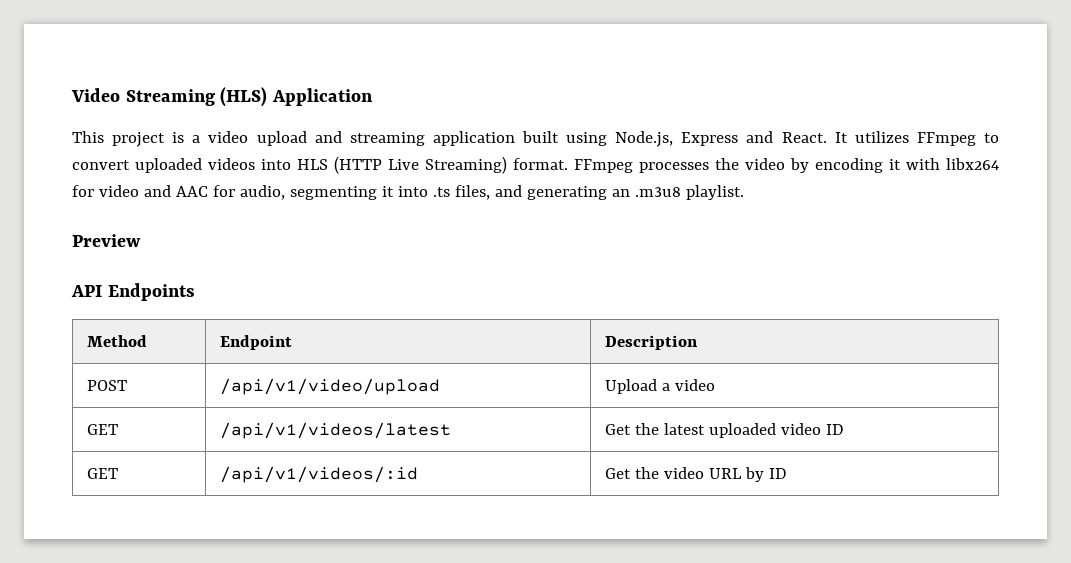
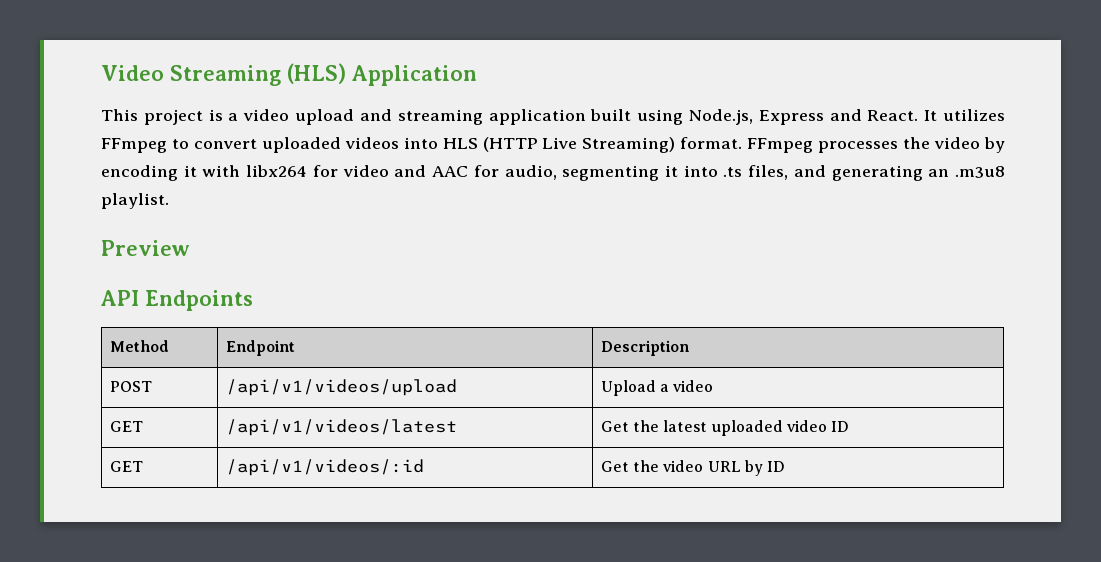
- POST | /api/v1/video/upload | Upload a video
+ POST | /api/v1/videos/upload | Upload a video

